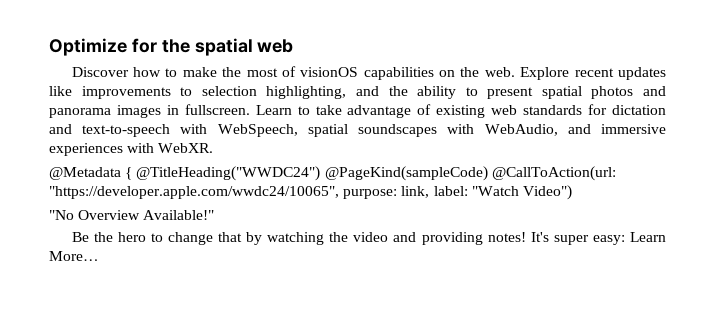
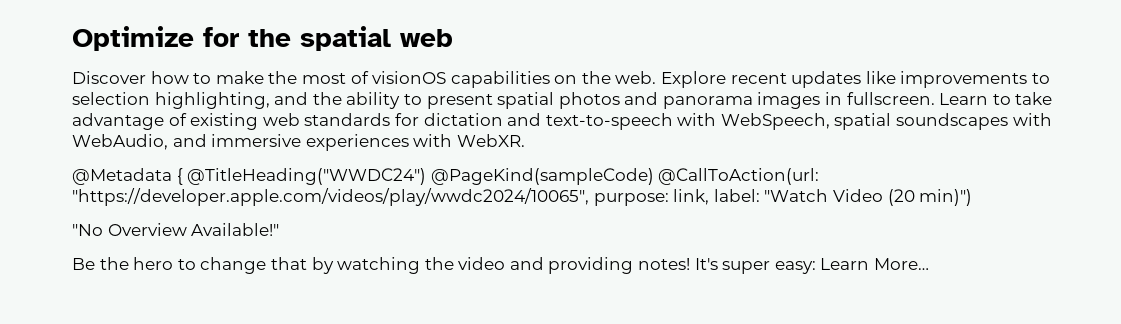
- @Metadata { @TitleHeading("WWDC24") @PageKind(sampleCode) @CallToAction(url: "https://developer.apple.com/wwdc24/10065", purpose: link, label: "Watch Video")
+ @Metadata { @TitleHeading("WWDC24") @PageKind(sampleCode) @CallToAction(url: "https://developer.apple.com/videos/play/wwdc2024/10065", purpose: link, label: "Watch Video (20 min)")

